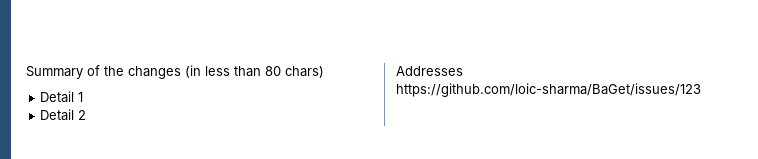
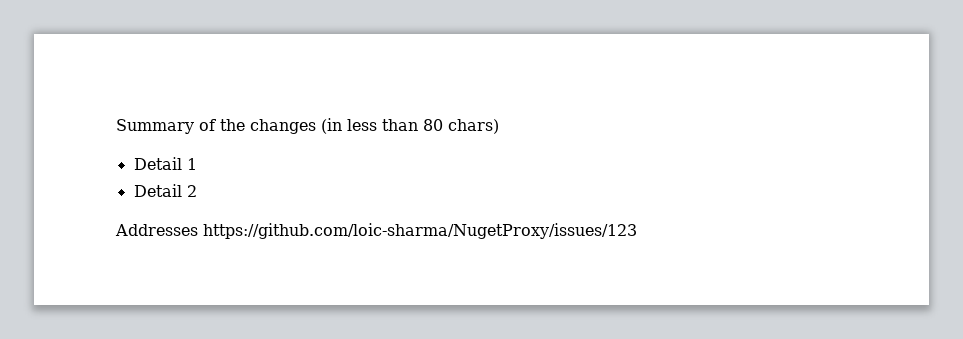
- Addresses https://github.com/loic-sharma/BaGet/issues/123
+ Addresses https://github.com/loic-sharma/NugetProxy/issues/123

